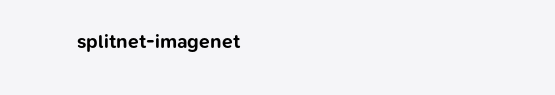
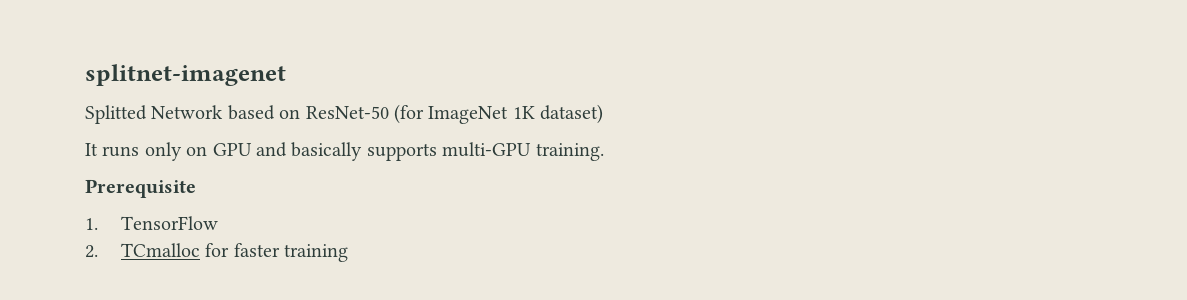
+ Splitted Network based on ResNet-50 (for ImageNet 1K dataset)
+ It runs only on GPU and basically supports multi-GPU training.
+ Prerequisite
+ 1. TensorFlow
+ 2. TCmalloc for faster training

